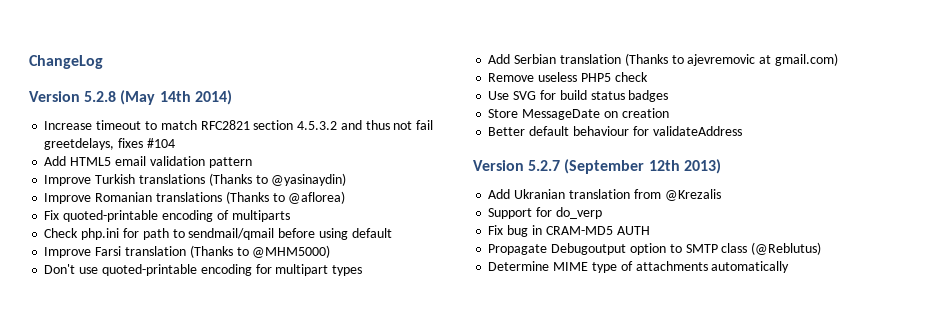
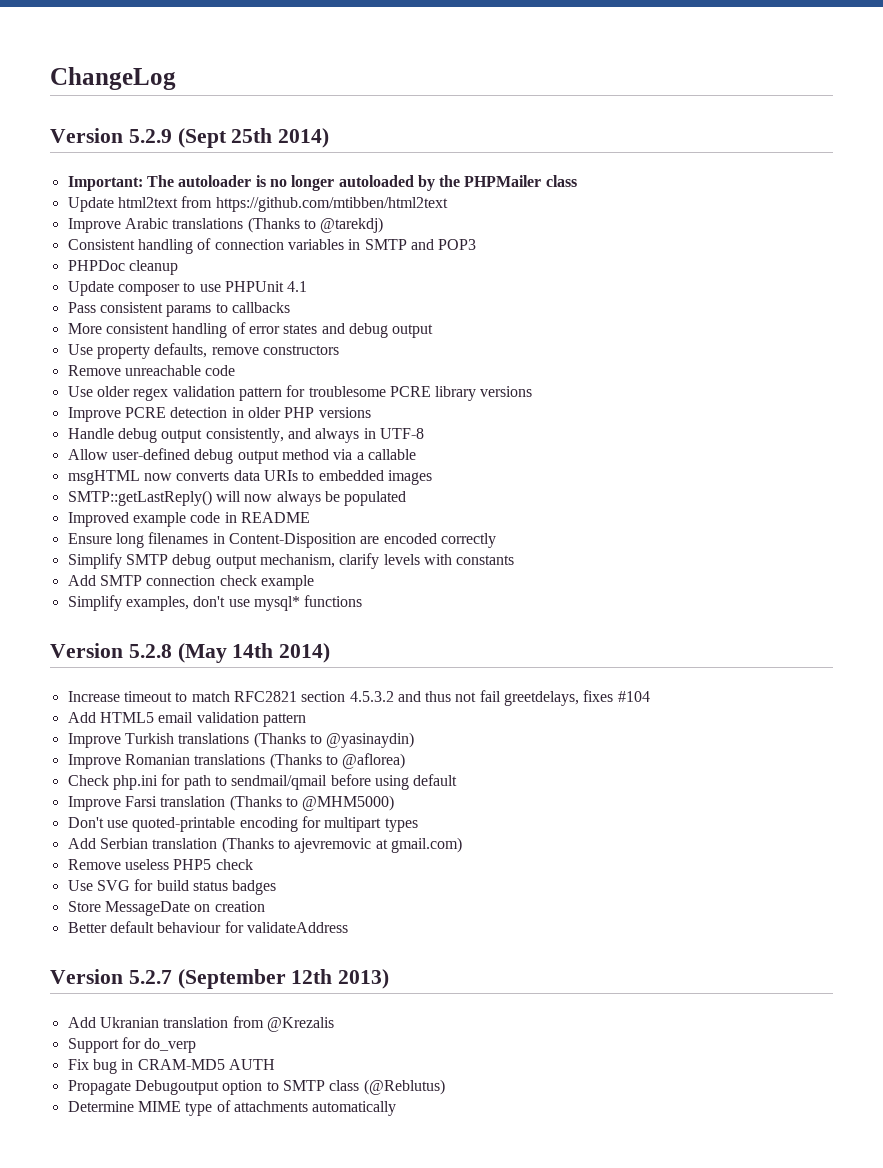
+ Version 5.2.9 (Sept 25th 2014)
+ Important: The autoloader is no longer autoloaded by the PHPMailer class
+ Update html2text from https://github.com/mtibben/html2text
+ Improve Arabic translations (Thanks to @tarekdj)
+ Consistent handling of connection variables in SMTP and POP3
+ PHPDoc cleanup
+ Update composer to use PHPUnit 4.1
+ Pass consistent params to callbacks
+ More consistent handling of error states and debug output
+ Use property defaults, remove constructors
+ Remove unreachable code
+ Use older regex validation pattern for troublesome PCRE library versions
+ Improve PCRE detection in older PHP versions
+ Handle debug output consistently, and always in UTF-8
+ Allow user-defined debug output method via a callable
+ msgHTML now converts data URIs to embedded images
+ SMTP::getLastReply() will now always be populated
+ Improved example code in README
+ Ensure long filenames in Content-Disposition are encoded correctly
+ Simplify SMTP debug output mechanism, clarify levels with constants
+ Add SMTP connection check example
+ Simplify examples, don't use mysql* functions
- Fix quoted-printable encoding of multiparts

